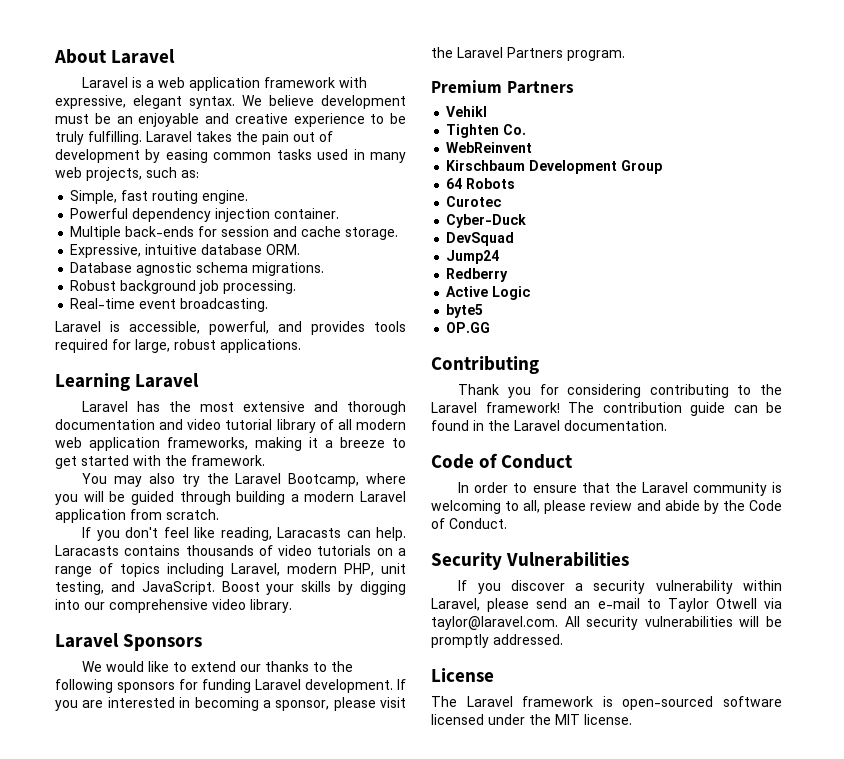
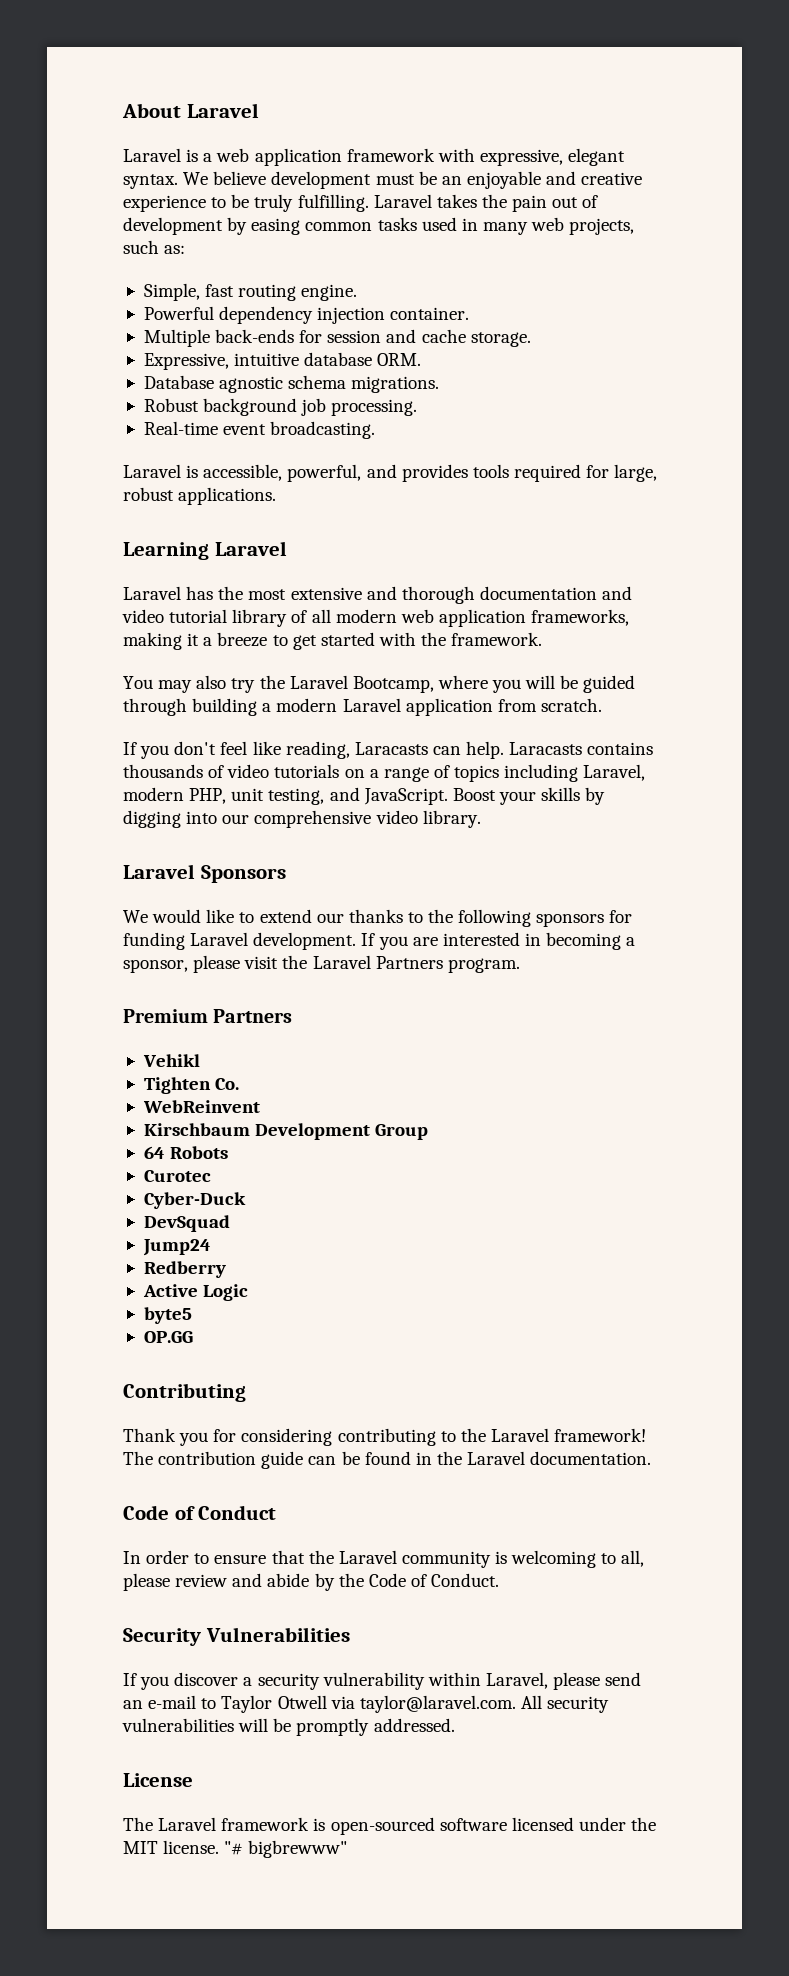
+ "# bigbrewww"

